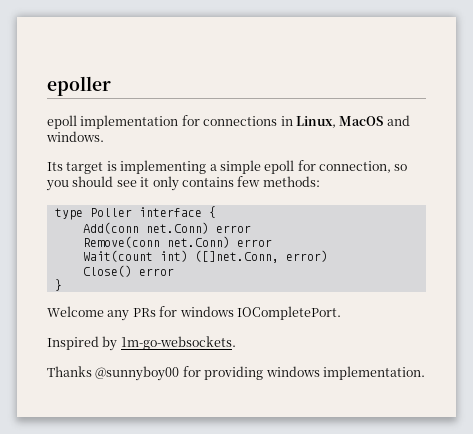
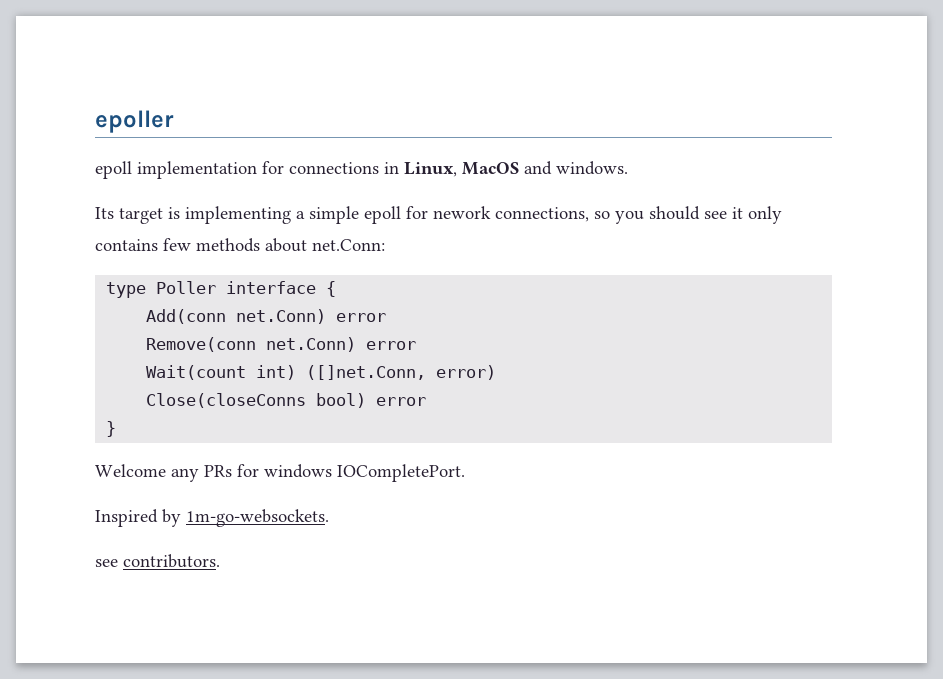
- Its target is implementing a simple epoll for connection, so you should see it only contains few methods:
+ Its target is implementing a simple epoll for nework connections, so you should see it only contains few methods about net.Conn:
- Close() error
+ Close(closeConns bool) error
- Thanks @sunnyboy00 for providing windows implementation.
+ see contributors.

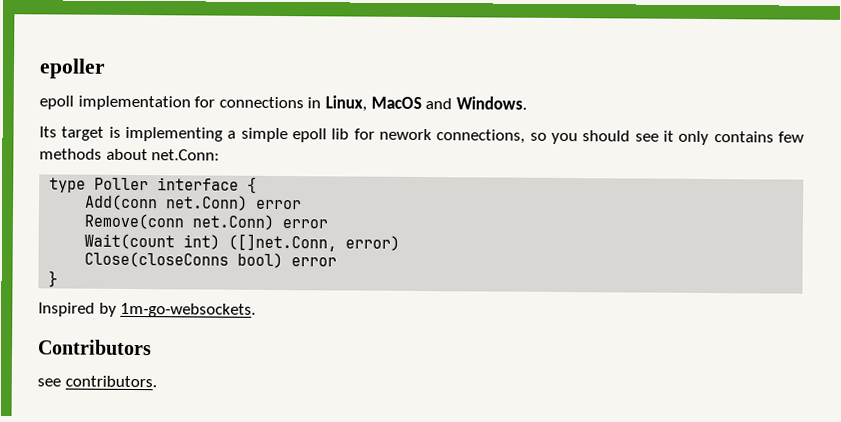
- epoll implementation for connections in Linux, MacOS and windows.
+ epoll implementation for connections in Linux, MacOS and Windows.
- Its target is implementing a simple epoll for nework connections, so you should see it only contains few methods about net.Conn:
+ Its target is implementing a simple epoll lib for nework connections, so you should see it only contains few methods about net.Conn:
- Welcome any PRs for windows IOCompletePort.
+ Contributors

